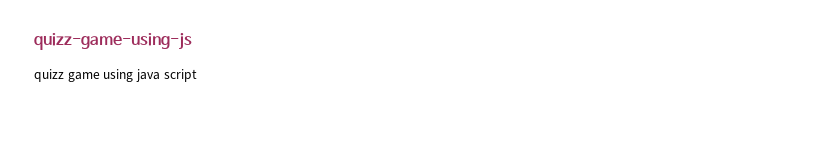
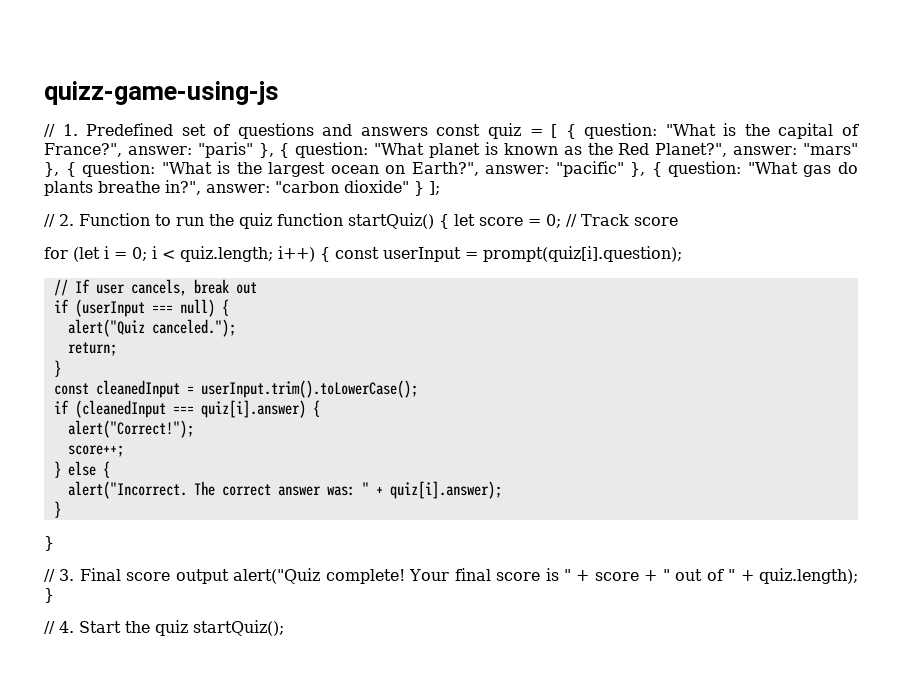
- quizz game using java script
+ // 1. Predefined set of questions and answers const quiz = [ { question: "What is the capital of France?", answer: "paris" }, { question: "What planet is known as the Red Planet?", answer: "mars" }, { question: "What is the largest ocean on Earth?", answer: "pacific" }, { question: "What gas do plants breathe in?", answer: "carbon dioxide" } ];
+ // 2. Function to run the quiz function startQuiz() { let score = 0; // Track score
+ for (let i = 0; i < quiz.length; i++) { const userInput = prompt(quiz[i].question);
+ // If user cancels, break out
+ if (userInput === null) {
+ alert("Quiz canceled.");
+ return;
+ }
+ const cleanedInput = userInput.trim().toLowerCase();
+ if (cleanedInput === quiz[i].answer) {
+ alert("Correct!");
+ score++;
+ } else {
+ alert("Incorrect. The correct answer was: " + quiz[i].answer);
+ }
+ }
+ // 3. Final score output alert("Quiz complete! Your final score is " + score + " out of " + quiz.length); }
+ // 4. Start the quiz startQuiz();

